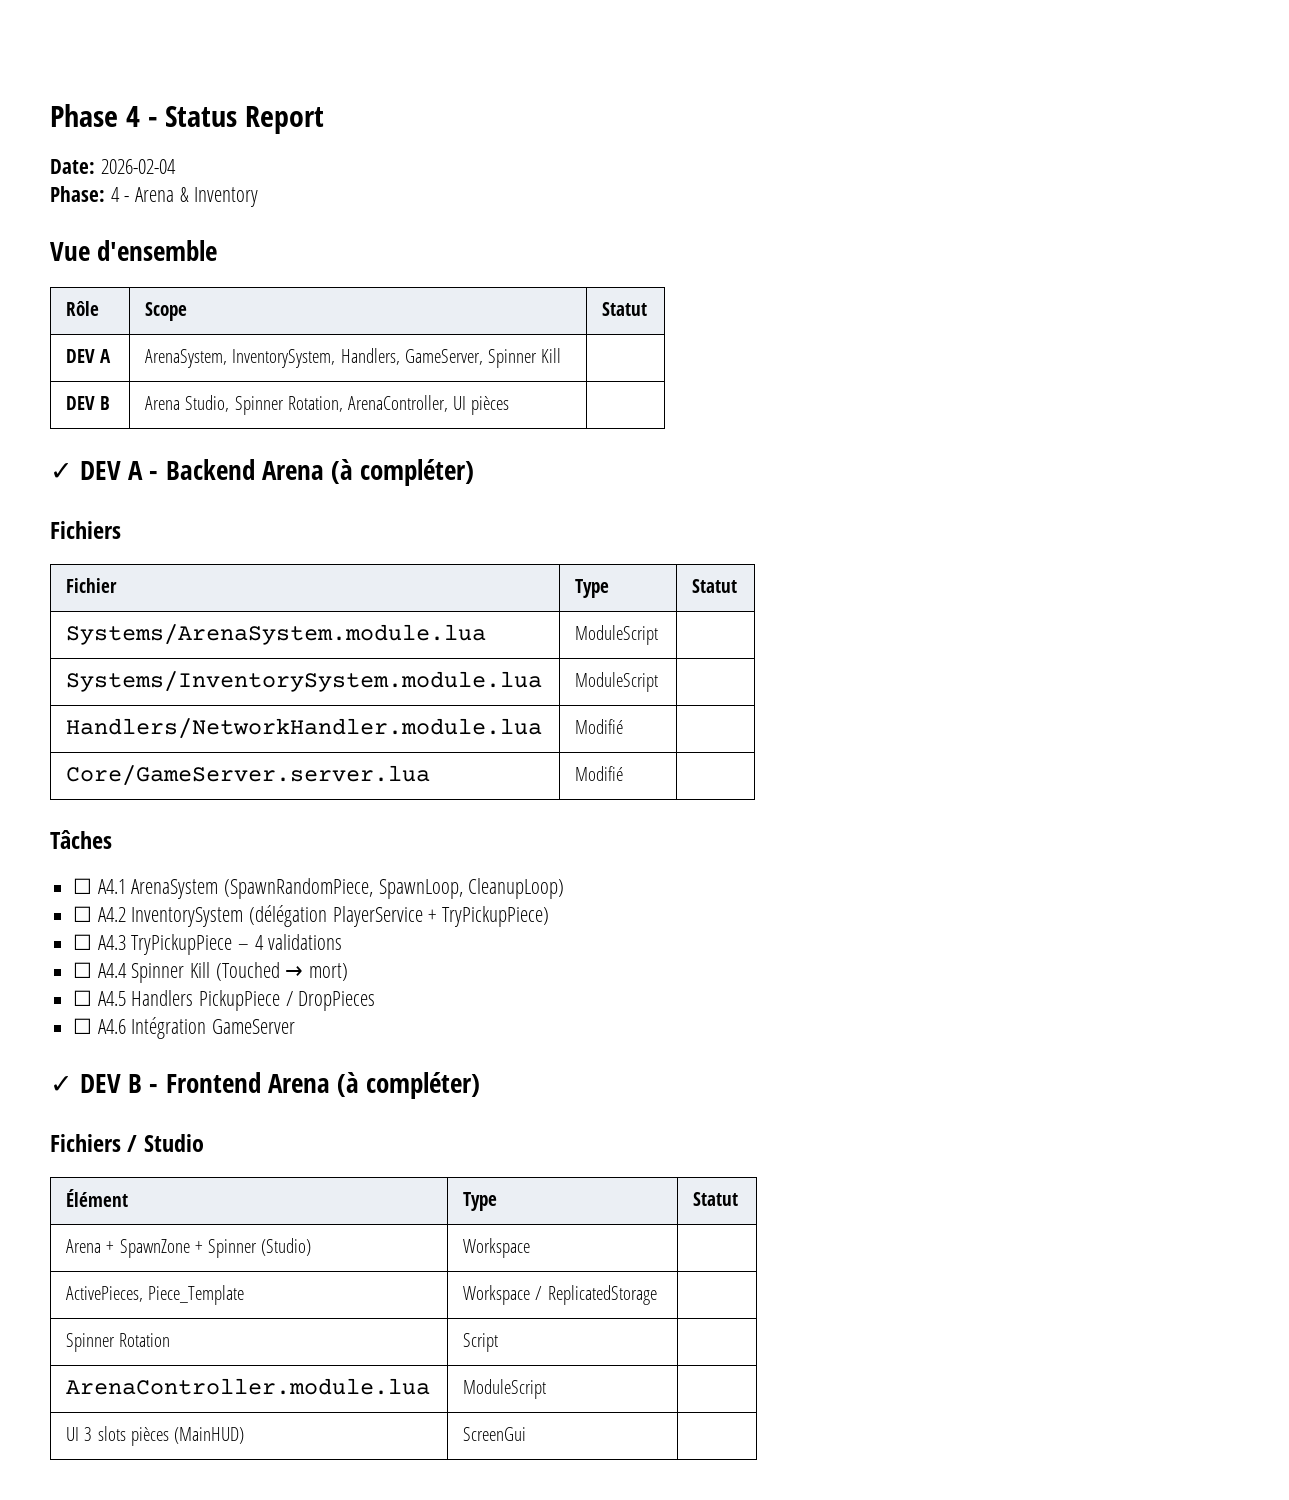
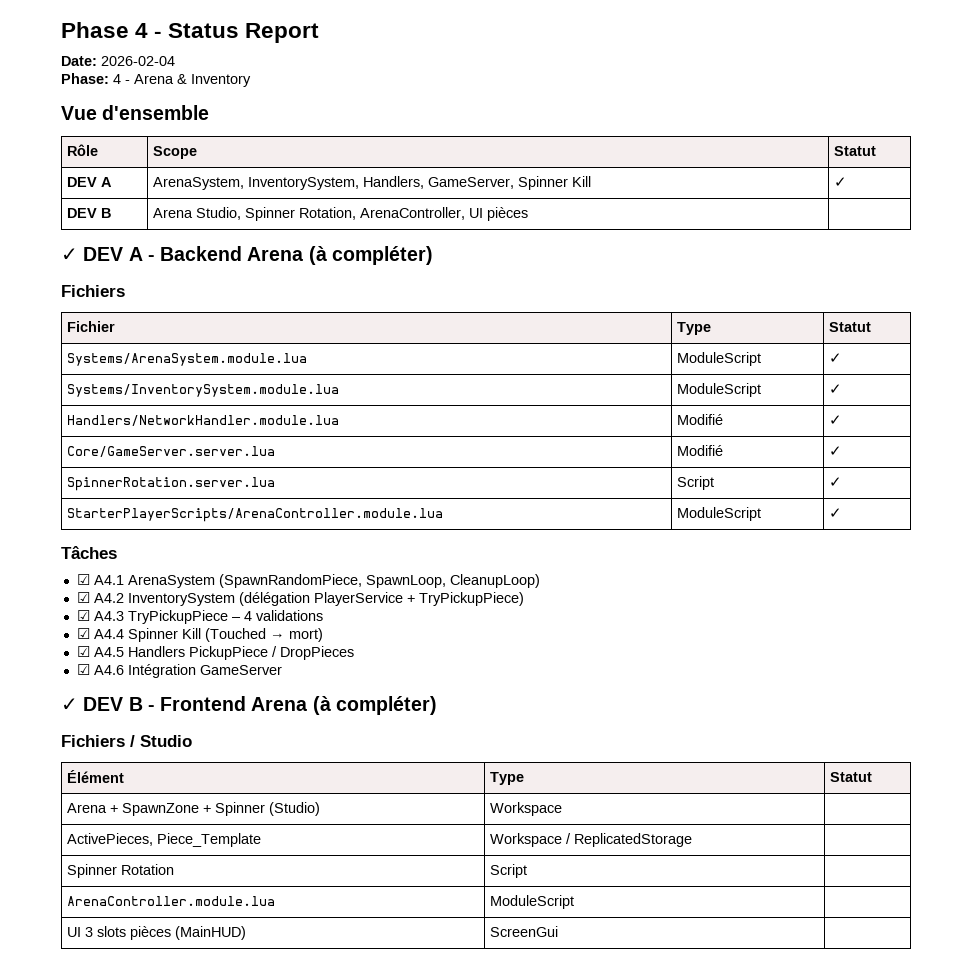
- DEV A | ArenaSystem, InventorySystem, Handlers, GameServer, Spinner Kill |
+ DEV A | ArenaSystem, InventorySystem, Handlers, GameServer, Spinner Kill | ✓
- Systems/ArenaSystem.module.lua | ModuleScript |
+ Systems/ArenaSystem.module.lua | ModuleScript | ✓
- Systems/InventorySystem.module.lua | ModuleScript |
+ Systems/InventorySystem.module.lua | ModuleScript | ✓
- Handlers/NetworkHandler.module.lua | Modifié |
+ Handlers/NetworkHandler.module.lua | Modifié | ✓
- Core/GameServer.server.lua | Modifié |
+ Core/GameServer.server.lua | Modifié | ✓
+ SpinnerRotation.server.lua | Script | ✓
+ StarterPlayerScripts/ArenaController.module.lua | ModuleScript | ✓
- ☐ A4.1 ArenaSystem (SpawnRandomPiece, SpawnLoop, CleanupLoop)
+ ☑ A4.1 ArenaSystem (SpawnRandomPiece, SpawnLoop, CleanupLoop)
- ☐ A4.2 InventorySystem (délégation PlayerService + TryPickupPiece)
+ ☑ A4.2 InventorySystem (délégation PlayerService + TryPickupPiece)
- ☐ A4.3 TryPickupPiece – 4 validations
+ ☑ A4.3 TryPickupPiece – 4 validations
- ☐ A4.4 Spinner Kill (Touched → mort)
+ ☑ A4.4 Spinner Kill (Touched → mort)
- ☐ A4.5 Handlers PickupPiece / DropPieces
+ ☑ A4.5 Handlers PickupPiece / DropPieces
- ☐ A4.6 Intégration GameServer
+ ☑ A4.6 Intégration GameServer

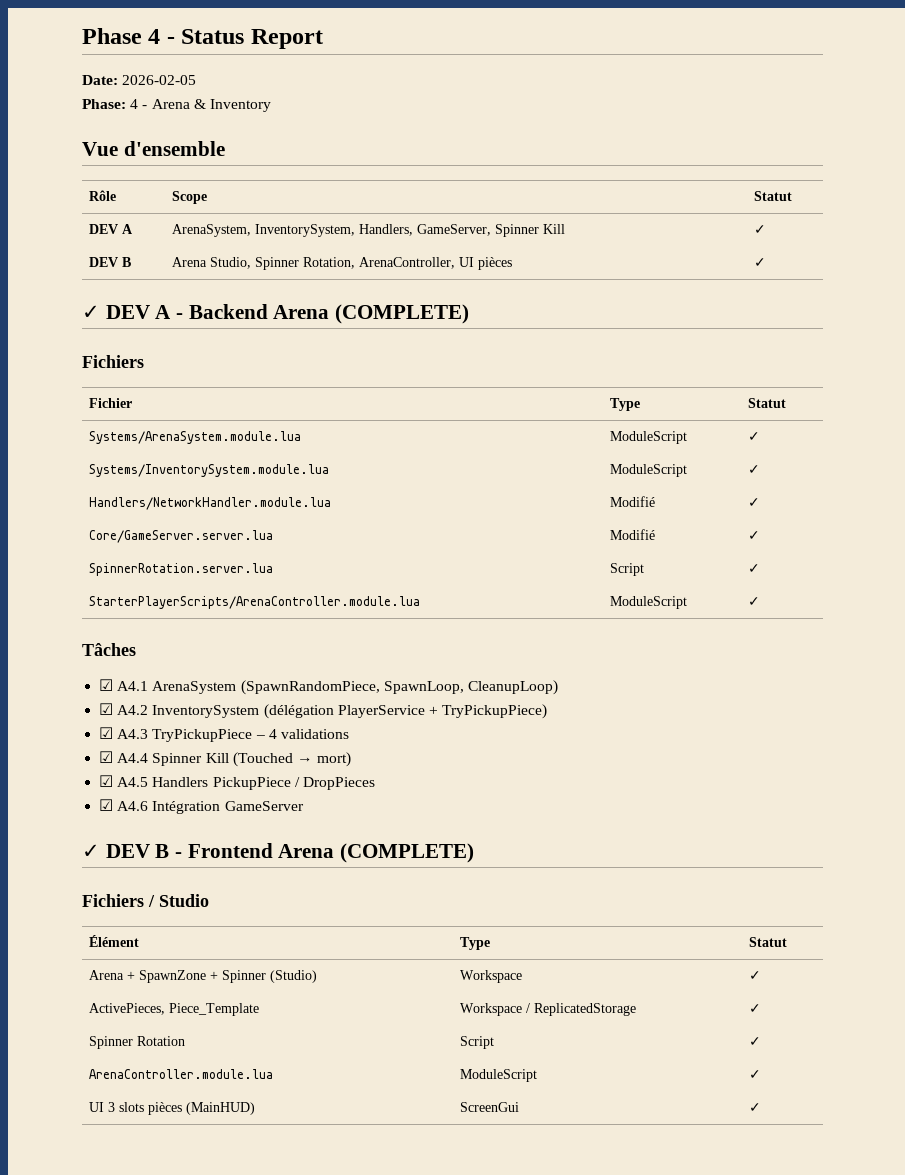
- Date: 2026-02-04
+ Date: 2026-02-05
- DEV B | Arena Studio, Spinner Rotation, ArenaController, UI pièces |
+ DEV B | Arena Studio, Spinner Rotation, ArenaController, UI pièces | ✓
- ✓ DEV A - Backend Arena (à compléter)
+ ✓ DEV A - Backend Arena (COMPLETE)
- ✓ DEV B - Frontend Arena (à compléter)
+ ✓ DEV B - Frontend Arena (COMPLETE)
- Arena + SpawnZone + Spinner (Studio) | Workspace |
+ Arena + SpawnZone + Spinner (Studio) | Workspace | ✓
- ActivePieces, Piece_Template | Workspace / ReplicatedStorage |
+ ActivePieces, Piece_Template | Workspace / ReplicatedStorage | ✓
- Spinner Rotation | Script |
+ Spinner Rotation | Script | ✓
- ArenaController.module.lua | ModuleScript |
+ ArenaController.module.lua | ModuleScript | ✓
- UI 3 slots pièces (MainHUD) | ScreenGui |
+ UI 3 slots pièces (MainHUD) | ScreenGui | ✓

